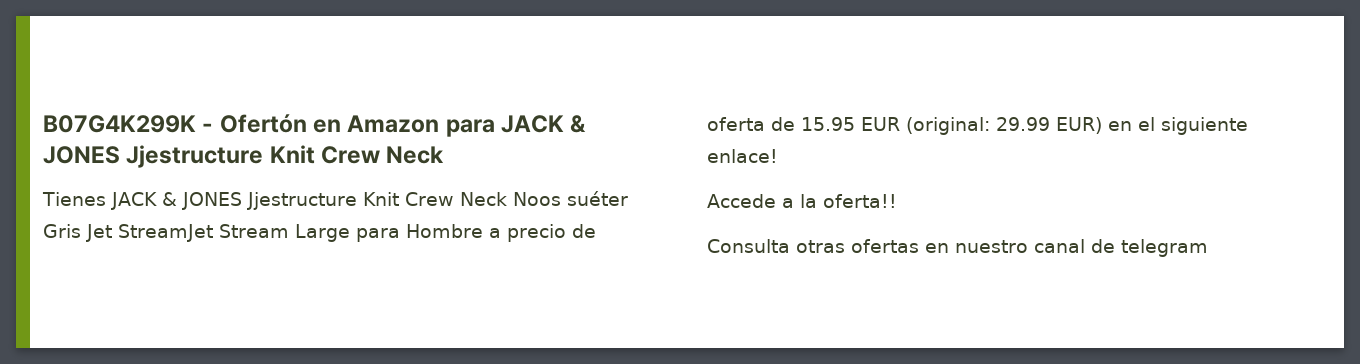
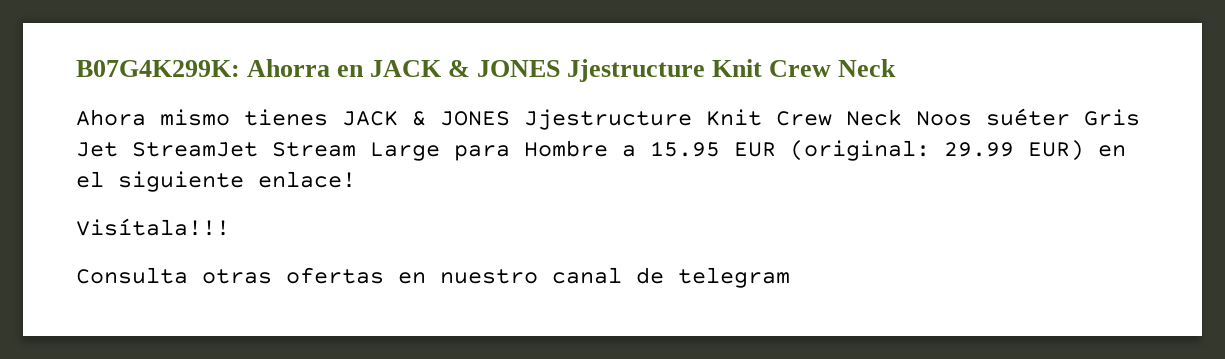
- B07G4K299K - Ofertón en Amazon para JACK & JONES Jjestructure Knit Crew Neck
+ B07G4K299K: Ahorra en JACK & JONES Jjestructure Knit Crew Neck
- Tienes JACK & JONES Jjestructure Knit Crew Neck Noos suéter Gris Jet StreamJet Stream Large para Hombre a precio de oferta de 15.95 EUR (original: 29.99 EUR) en el siguiente enlace!
+ Ahora mismo tienes JACK & JONES Jjestructure Knit Crew Neck Noos suéter Gris Jet StreamJet Stream Large para Hombre a 15.95 EUR (original: 29.99 EUR) en el siguiente enlace!
- Accede a la oferta!!
+ Visítala!!!

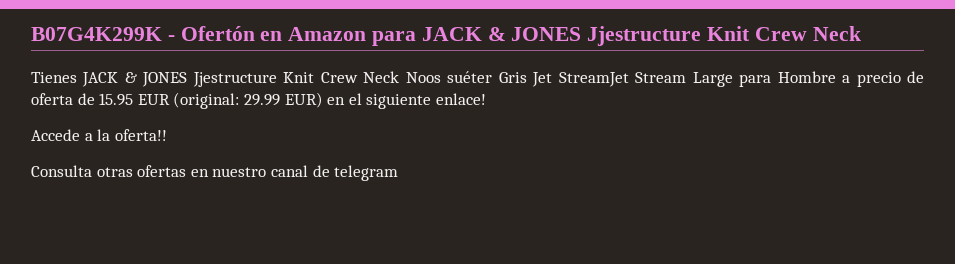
- B07G4K299K: Ahorra en JACK & JONES Jjestructure Knit Crew Neck
+ B07G4K299K - Ofertón en Amazon para JACK & JONES Jjestructure Knit Crew Neck
- Ahora mismo tienes JACK & JONES Jjestructure Knit Crew Neck Noos suéter Gris Jet StreamJet Stream Large para Hombre a 15.95 EUR (original: 29.99 EUR) en el siguiente enlace!
+ Tienes JACK & JONES Jjestructure Knit Crew Neck Noos suéter Gris Jet StreamJet Stream Large para Hombre a precio de oferta de 15.95 EUR (original: 29.99 EUR) en el siguiente enlace!
- Visítala!!!
+ Accede a la oferta!!

